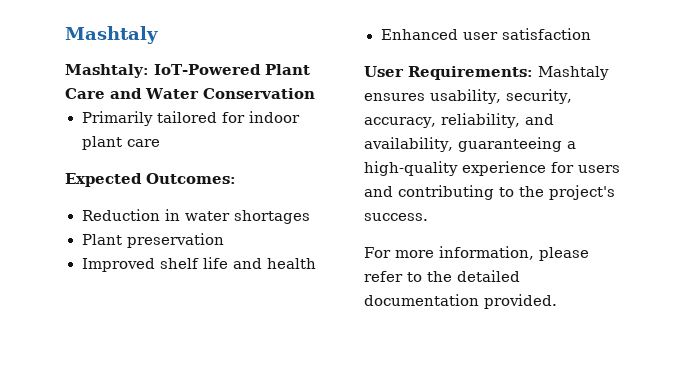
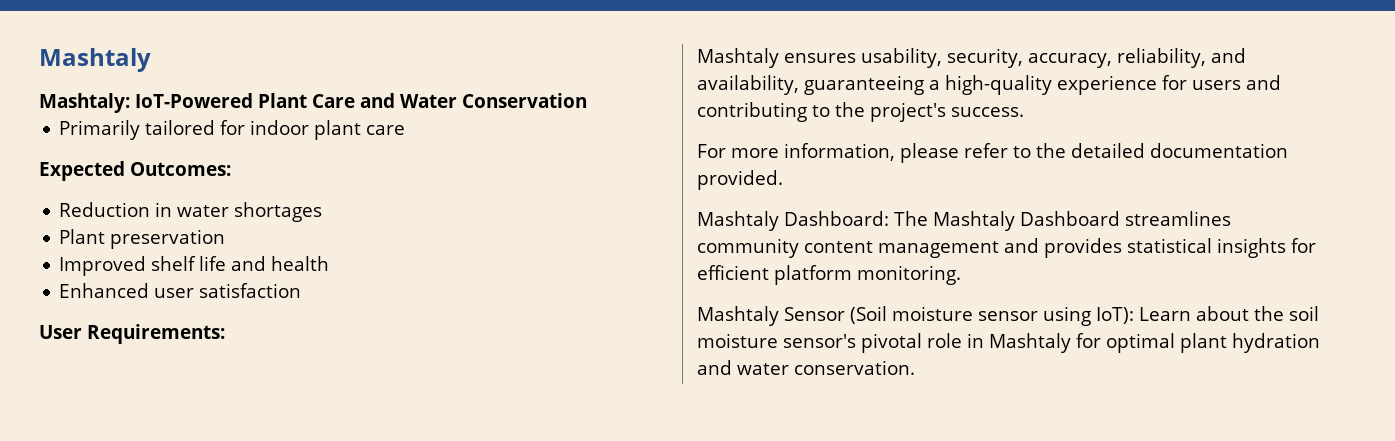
- User Requirements: Mashtaly ensures usability, security, accuracy, reliability, and availability, guaranteeing a high-quality experience for users and contributing to the project's success.
+ User Requirements:
+ Mashtaly ensures usability, security, accuracy, reliability, and availability, guaranteeing a high-quality experience for users and contributing to the project's success.
+ Mashtaly Dashboard: The Mashtaly Dashboard streamlines community content management and provides statistical insights for efficient platform monitoring.
+ Mashtaly Sensor (Soil moisture sensor using IoT): Learn about the soil moisture sensor's pivotal role in Mashtaly for optimal plant hydration and water conservation.

